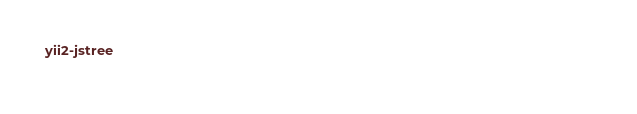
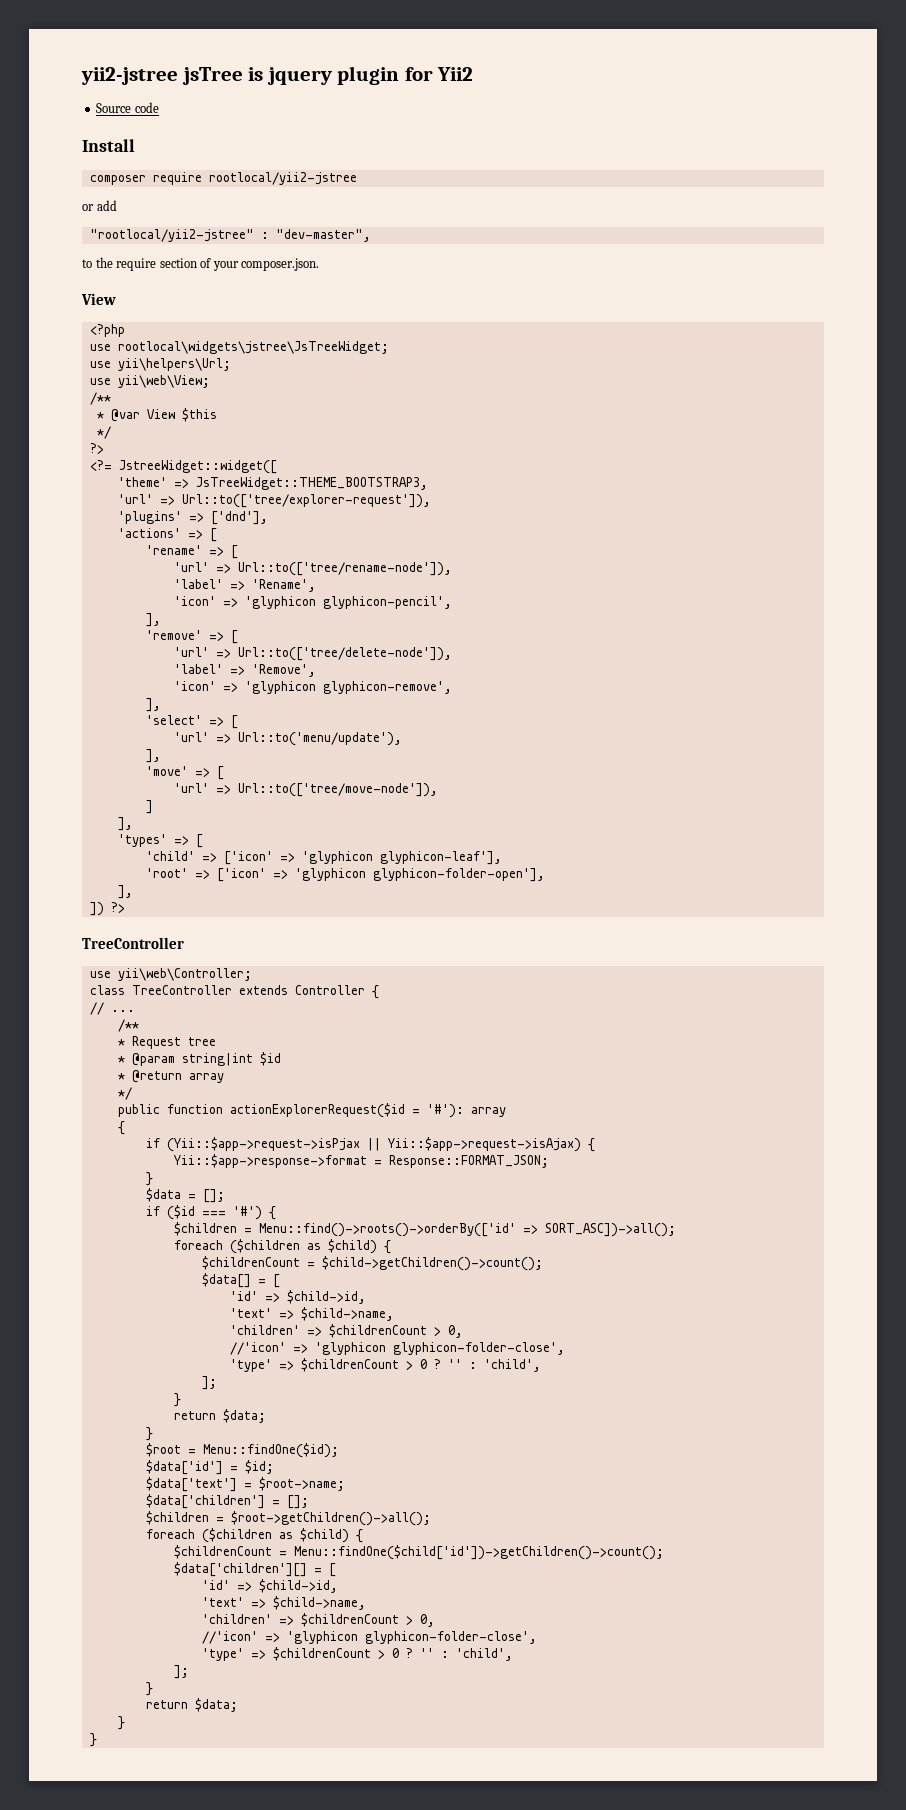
- yii2-jstree
+ yii2-jstree jsTree is jquery plugin for Yii2
+ Source code
+ Install
+ composer require rootlocal/yii2-jstree
+ or add
+ "rootlocal/yii2-jstree" : "dev-master",
+ to the require section of your composer.json.
+ View
+ <?php
+ use rootlocal\widgets\jstree\JsTreeWidget;
+ use yii\helpers\Url;
+ use yii\web\View;
+ /**
+ * @var View $this
+ */
+ ?>
+ <?= JstreeWidget::widget([
+ 'theme' => JsTreeWidget::THEME_BOOTSTRAP3,
+ 'url' => Url::to(['tree/explorer-request']),
+ 'plugins' => ['dnd'],
+ 'actions' => [
+ 'rename' => [
+ 'url' => Url::to(['tree/rename-node']),
+ 'label' => 'Rename',
+ 'icon' => 'glyphicon glyphicon-pencil',
+ ],
+ 'remove' => [
+ 'url' => Url::to(['tree/delete-node']),
+ 'label' => 'Remove',
+ 'icon' => 'glyphicon glyphicon-remove',
+ ],
+ 'select' => [
+ 'url' => Url::to('menu/update'),
+ ],
+ 'move' => [
+ 'url' => Url::to(['tree/move-node']),
+ ]
+ ],
+ 'types' => [
+ 'child' => ['icon' => 'glyphicon glyphicon-leaf'],
+ 'root' => ['icon' => 'glyphicon glyphicon-folder-open'],
+ ],
+ ]) ?>
+ TreeController
+ use yii\web\Controller;
+ class TreeController extends Controller {
+ // ...
+ /**
+ * Request tree
+ * @param string|int $id
+ * @return array
+ */
+ public function actionExplorerRequest($id = '#'): array
+ {
+ if (Yii::$app->request->isPjax || Yii::$app->request->isAjax) {
+ Yii::$app->response->format = Response::FORMAT_JSON;
+ }
+ $data = [];
+ if ($id === '#') {
+ $children = Menu::find()->roots()->orderBy(['id' => SORT_ASC])->all();
+ foreach ($children as $child) {
+ $childrenCount = $child->getChildren()->count();
+ $data[] = [
+ 'id' => $child->id,
+ 'text' => $child->name,
+ 'children' => $childrenCount > 0,
+ //'icon' => 'glyphicon glyphicon-folder-close',
+ 'type' => $childrenCount > 0 ? '' : 'child',
+ ];
+ }
+ return $data;
+ }
+ $root = Menu::findOne($id);
+ $data['id'] = $id;
+ $data['text'] = $root->name;
+ $data['children'] = [];
+ $children = $root->getChildren()->all();
+ foreach ($children as $child) {
+ $childrenCount = Menu::findOne($child['id'])->getChildren()->count();
+ $data['children'][] = [
+ 'id' => $child->id,
+ 'text' => $child->name,
+ 'children' => $childrenCount > 0,
+ //'icon' => 'glyphicon glyphicon-folder-close',
+ 'type' => $childrenCount > 0 ? '' : 'child',
+ ];
+ }
+ return $data;
+ }
+ }

